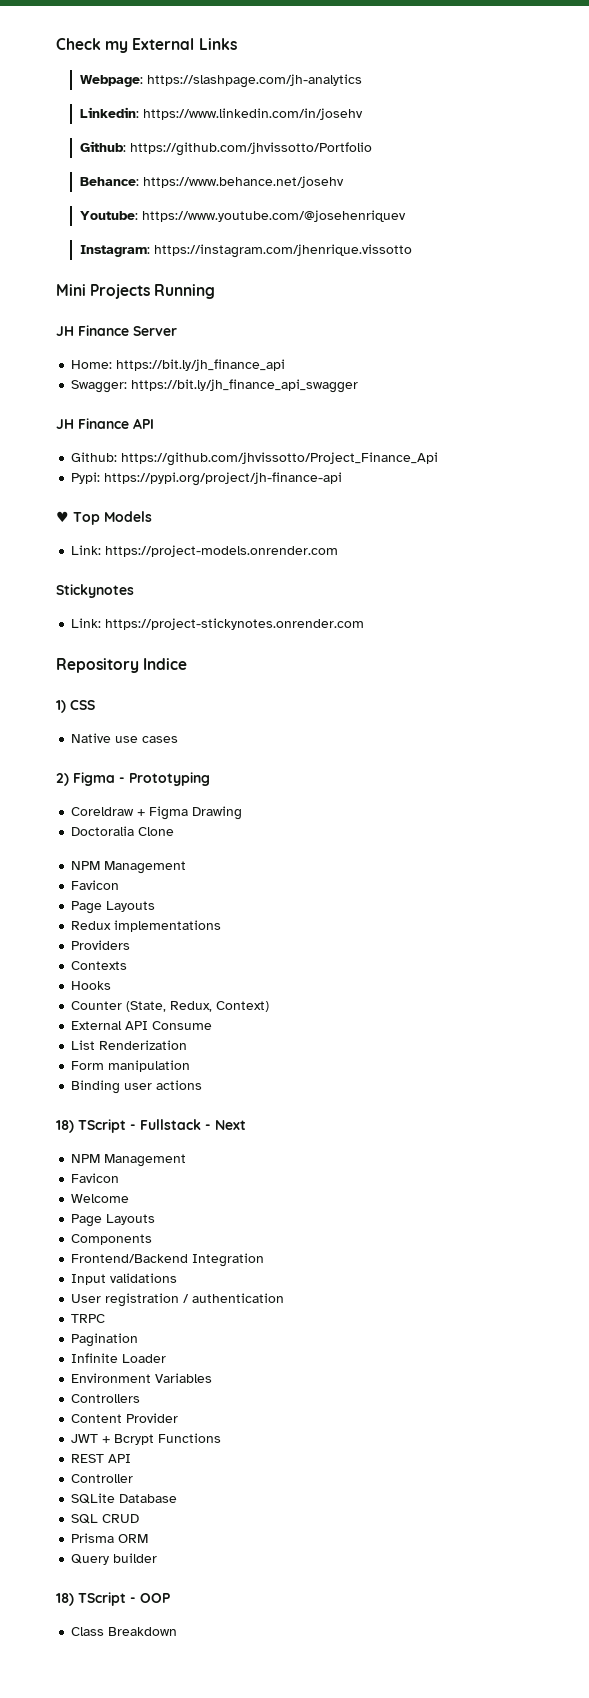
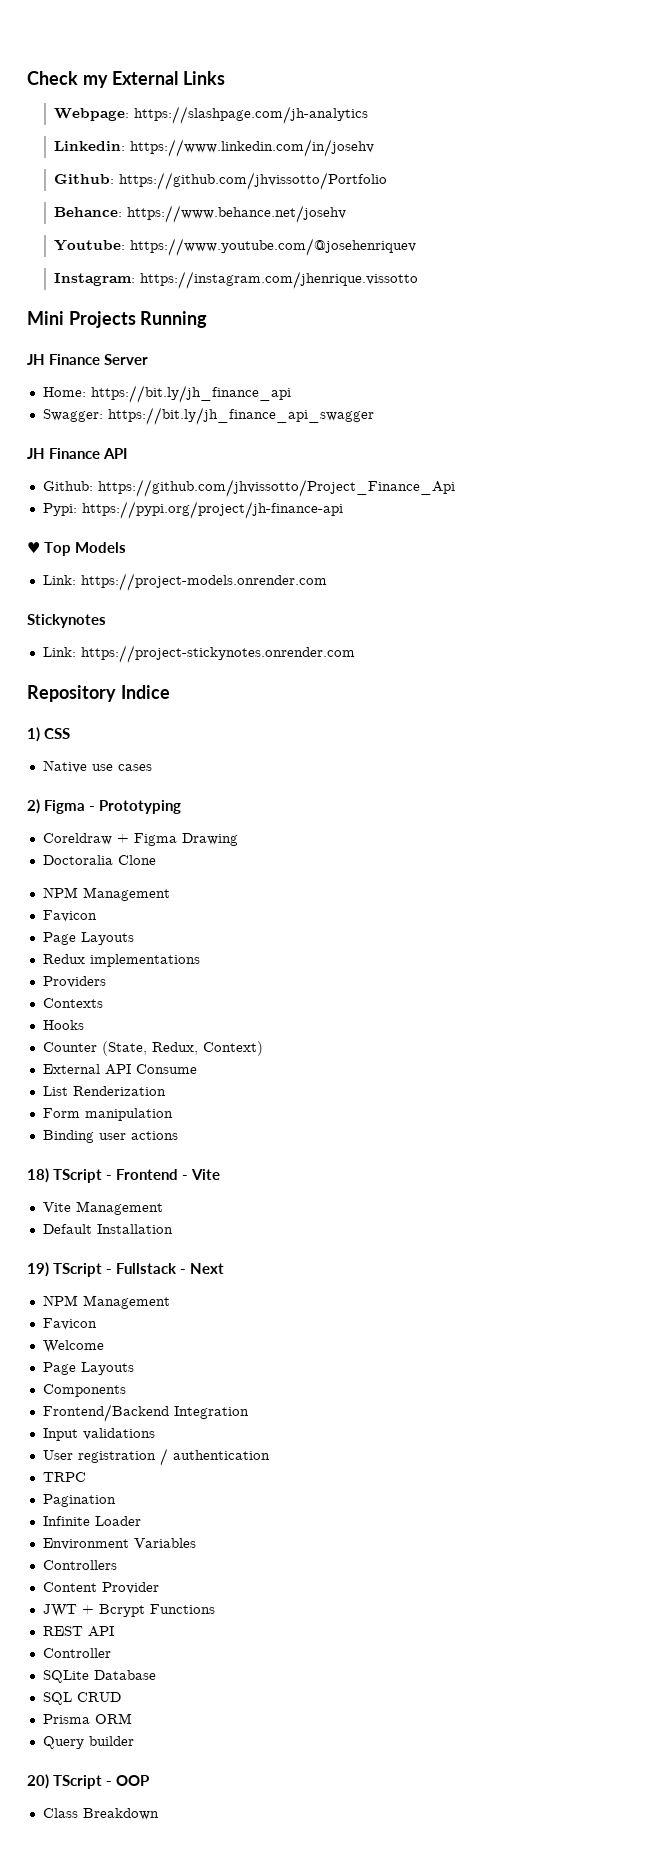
- 18) TScript - Fullstack - Next
+ 18) TScript - Frontend - Vite
+ Vite Management
+ Default Installation
+ 19) TScript - Fullstack - Next
- 18) TScript - OOP
+ 20) TScript - OOP

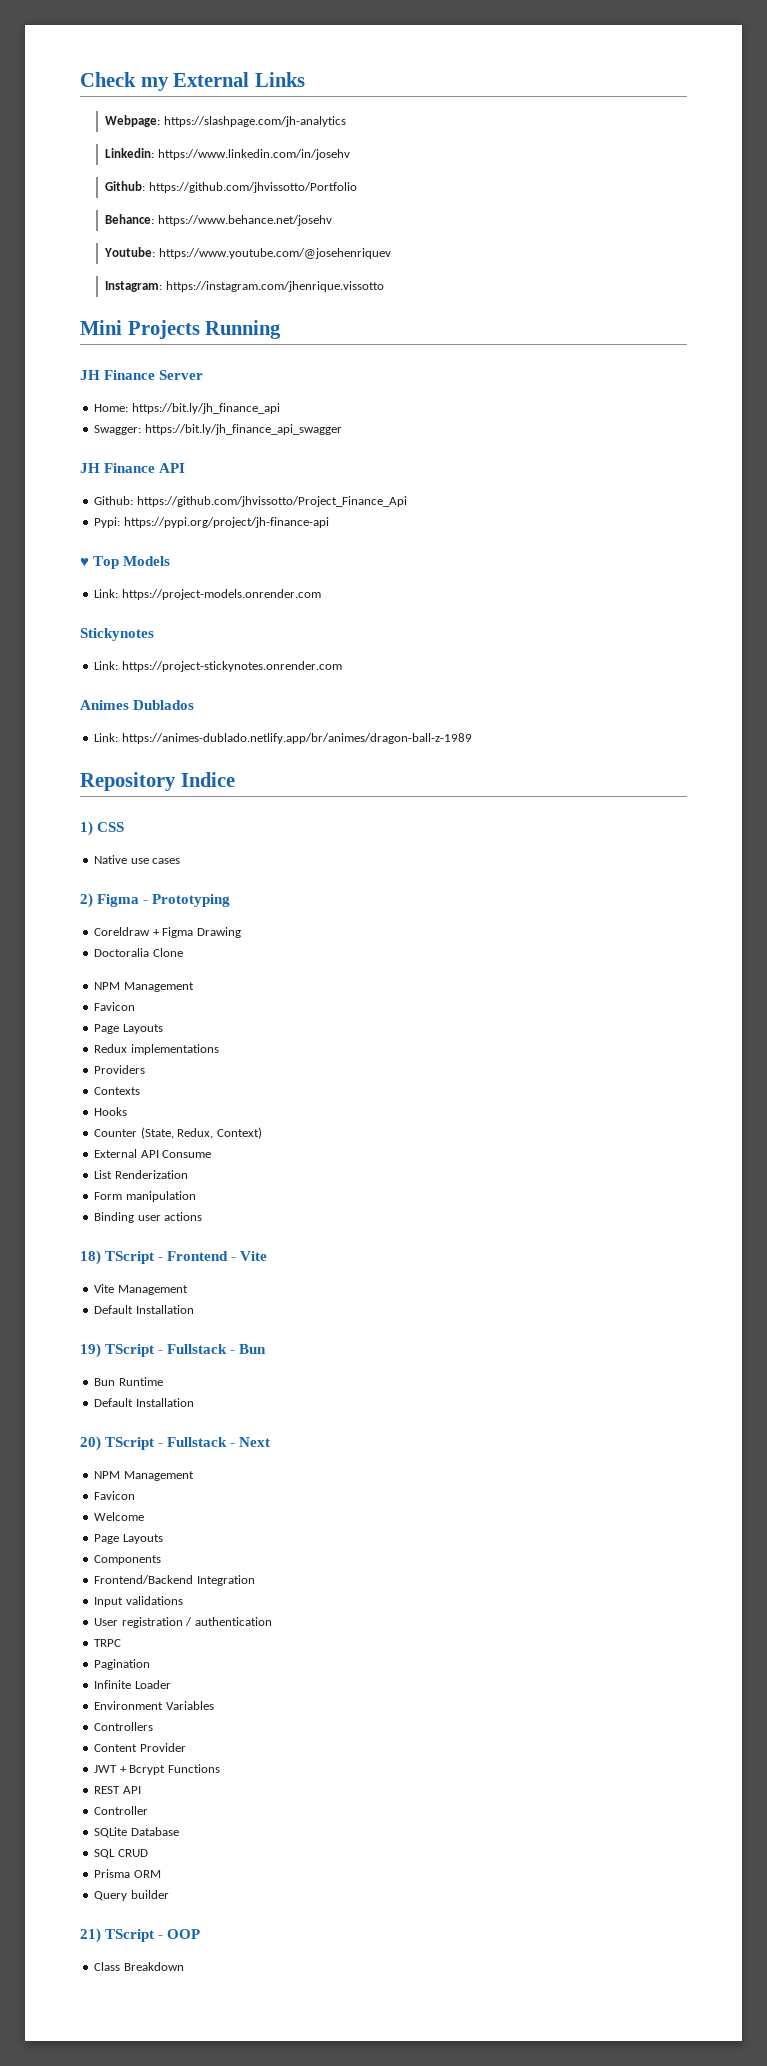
+ Animes Dublados
+ Link: https://animes-dublado.netlify.app/br/animes/dragon-ball-z-1989
- 19) TScript - Fullstack - Next
+ 19) TScript - Fullstack - Bun
+ Bun Runtime
+ Default Installation
+ 20) TScript - Fullstack - Next
- 20) TScript - OOP
+ 21) TScript - OOP

